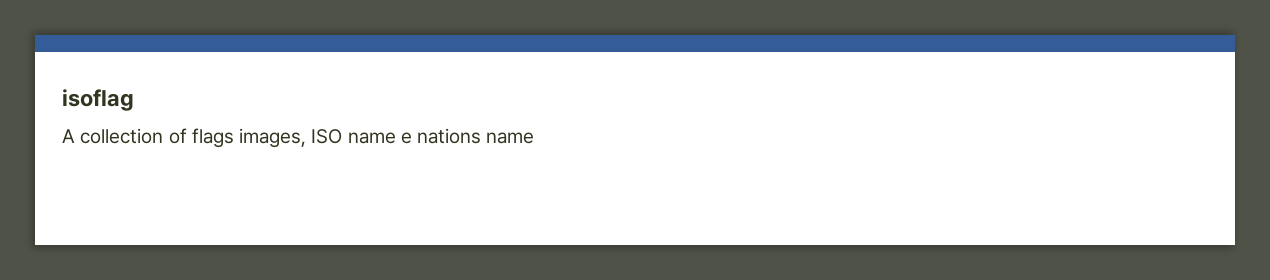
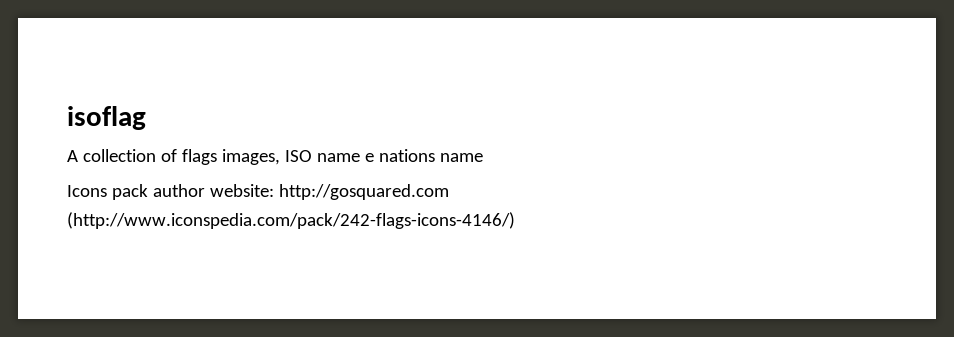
+ Icons pack author website: http://gosquared.com (http://www.iconspedia.com/pack/242-flags-icons-4146/)

